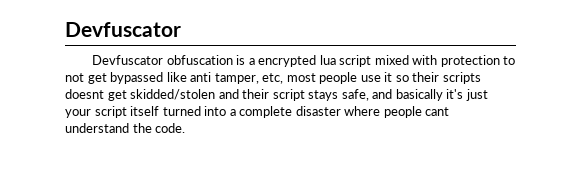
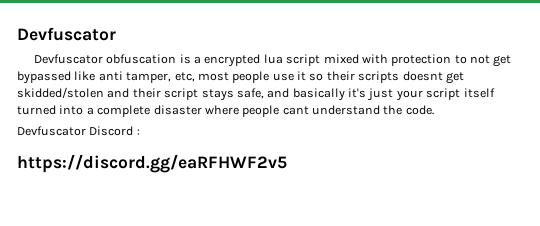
+ Devfuscator Discord :
+ https://discord.gg/eaRFHWF2v5

